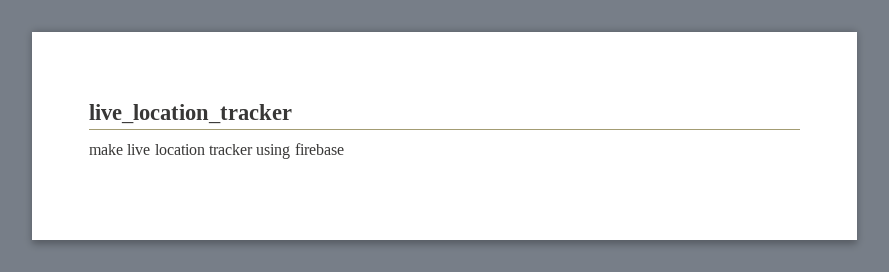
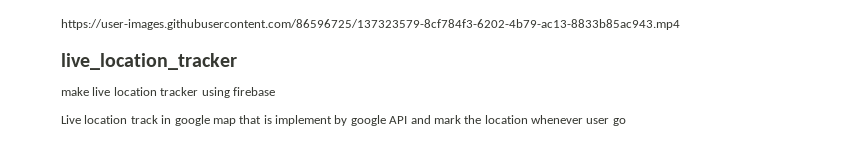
+ https://user-images.githubusercontent.com/86596725/137323579-8cf784f3-6202-4b79-ac13-8833b85ac943.mp4
+ Live location track in google map that is implement by google API and mark the location whenever user go

